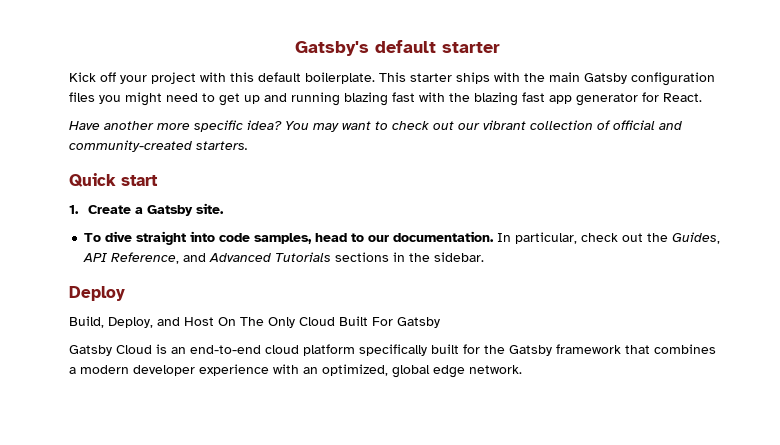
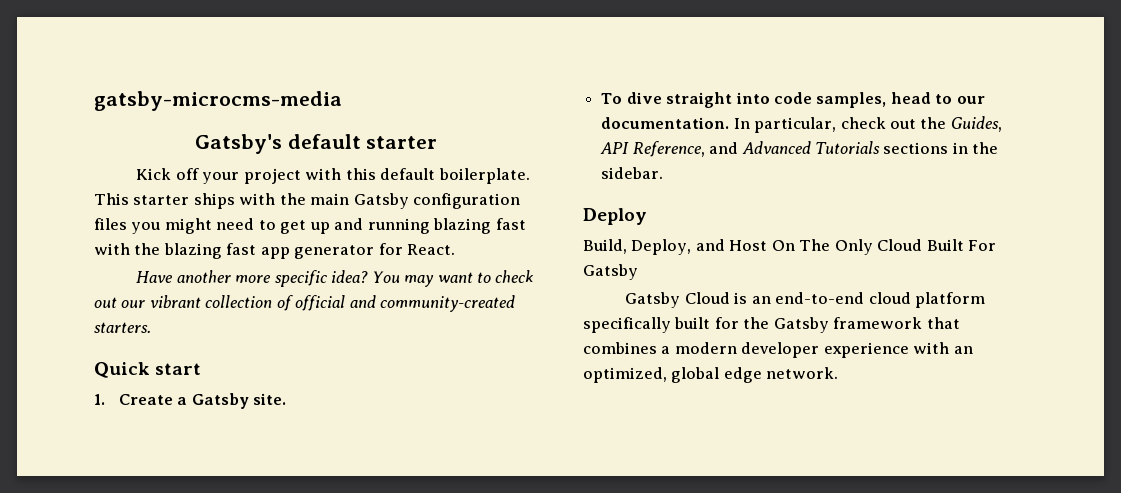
+ gatsby-microcms-media

